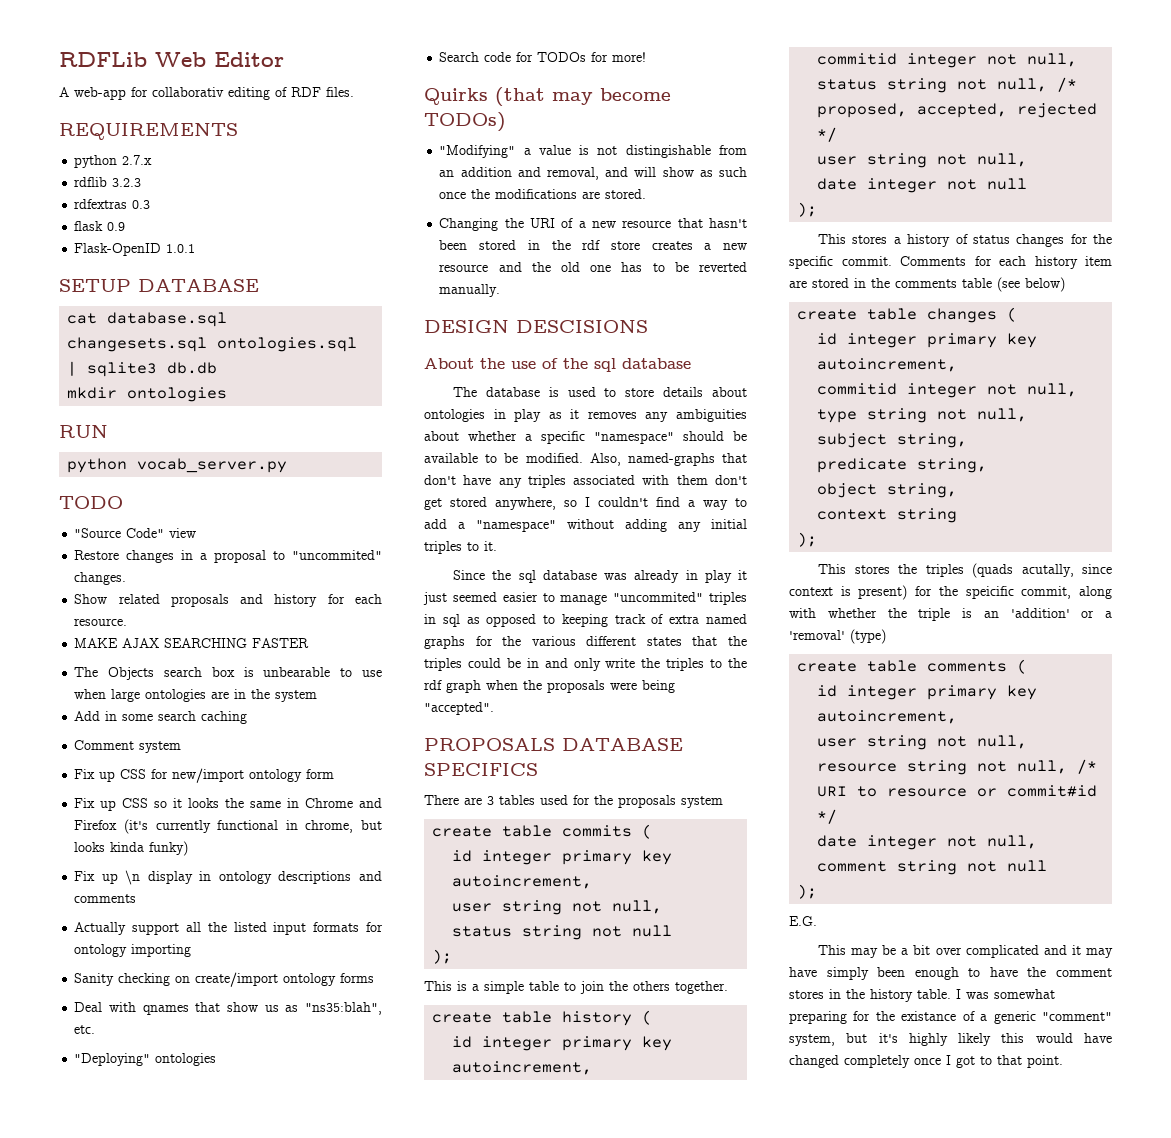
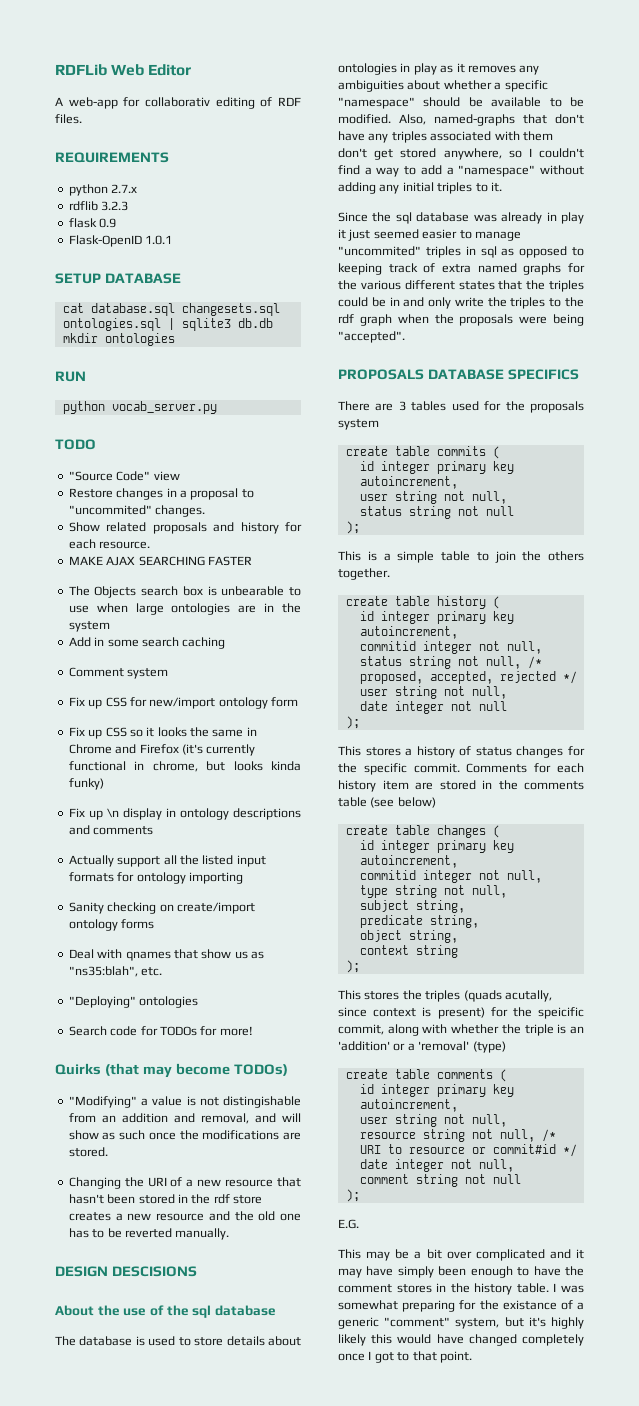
- rdfextras 0.3

